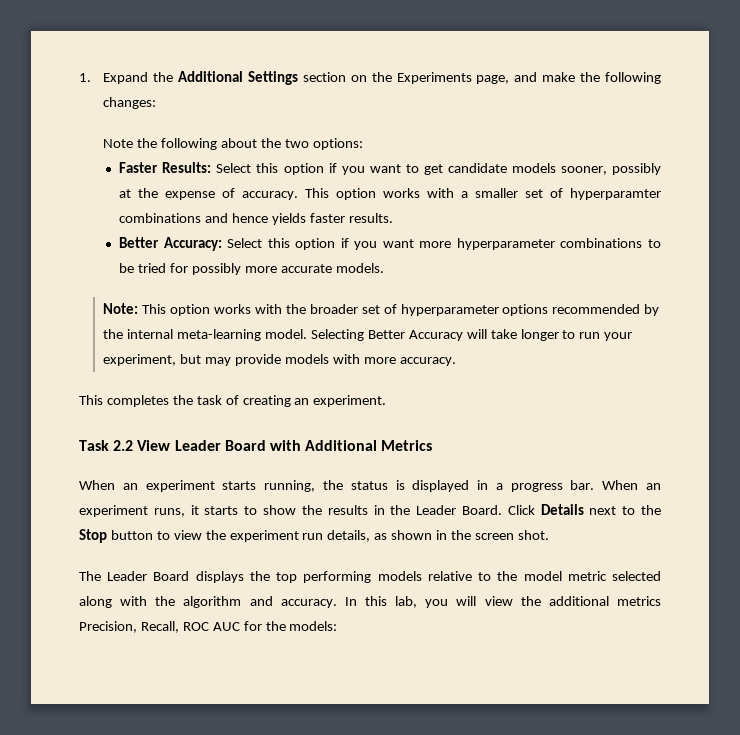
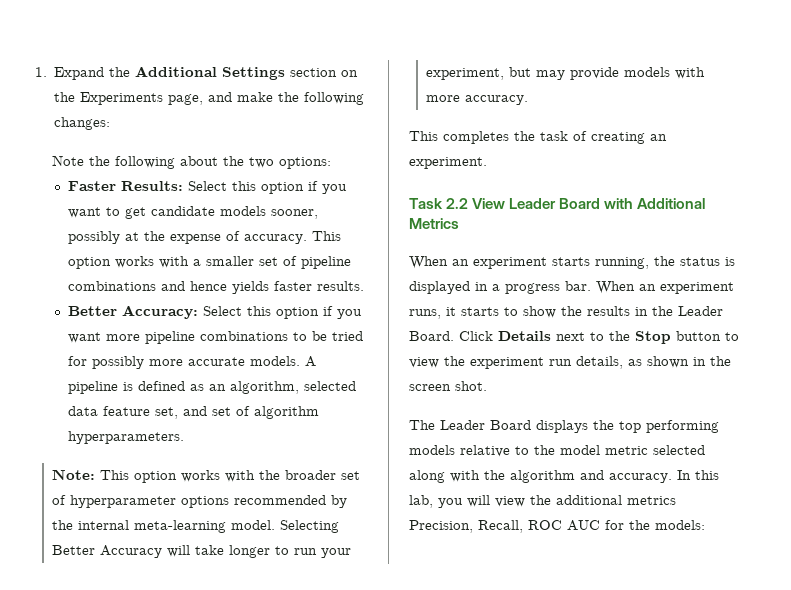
- This option works with a smaller set of hyperparamter combinations and hence yields faster results.
+ This option works with a smaller set of pipeline combinations and hence yields faster results.
- Better Accuracy: Select this option if you want more hyperparameter combinations to be tried for possibly more accurate models.
+ Better Accuracy: Select this option if you want more pipeline combinations to be tried for possibly more accurate models. A pipeline is defined as an algorithm, selected data feature set, and set of algorithm hyperparameters.

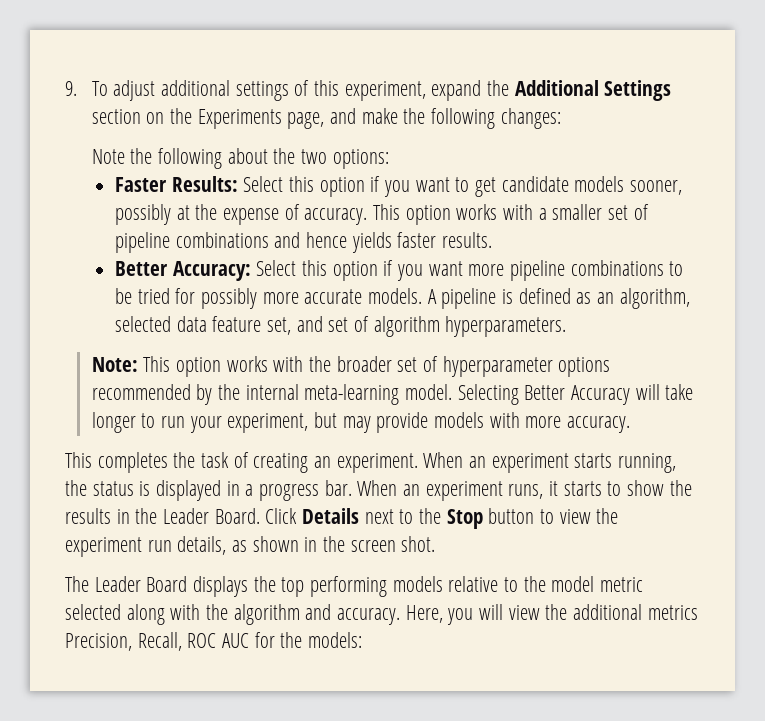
- 1. Expand the Additional Settings section on the Experiments page, and make the following changes:
+ 9. To adjust additional settings of this experiment, expand the Additional Settings section on the Experiments page, and make the following changes:
- This completes the task of creating an experiment.
- Task 2.2 View Leader Board with Additional Metrics
- When an experiment starts running, the status is displayed in a progress bar.
+ This completes the task of creating an experiment. When an experiment starts running, the status is displayed in a progress bar.
- In this lab, you will view the additional metrics Precision, Recall, ROC AUC for the models:
+ Here, you will view the additional metrics Precision, Recall, ROC AUC for the models:

